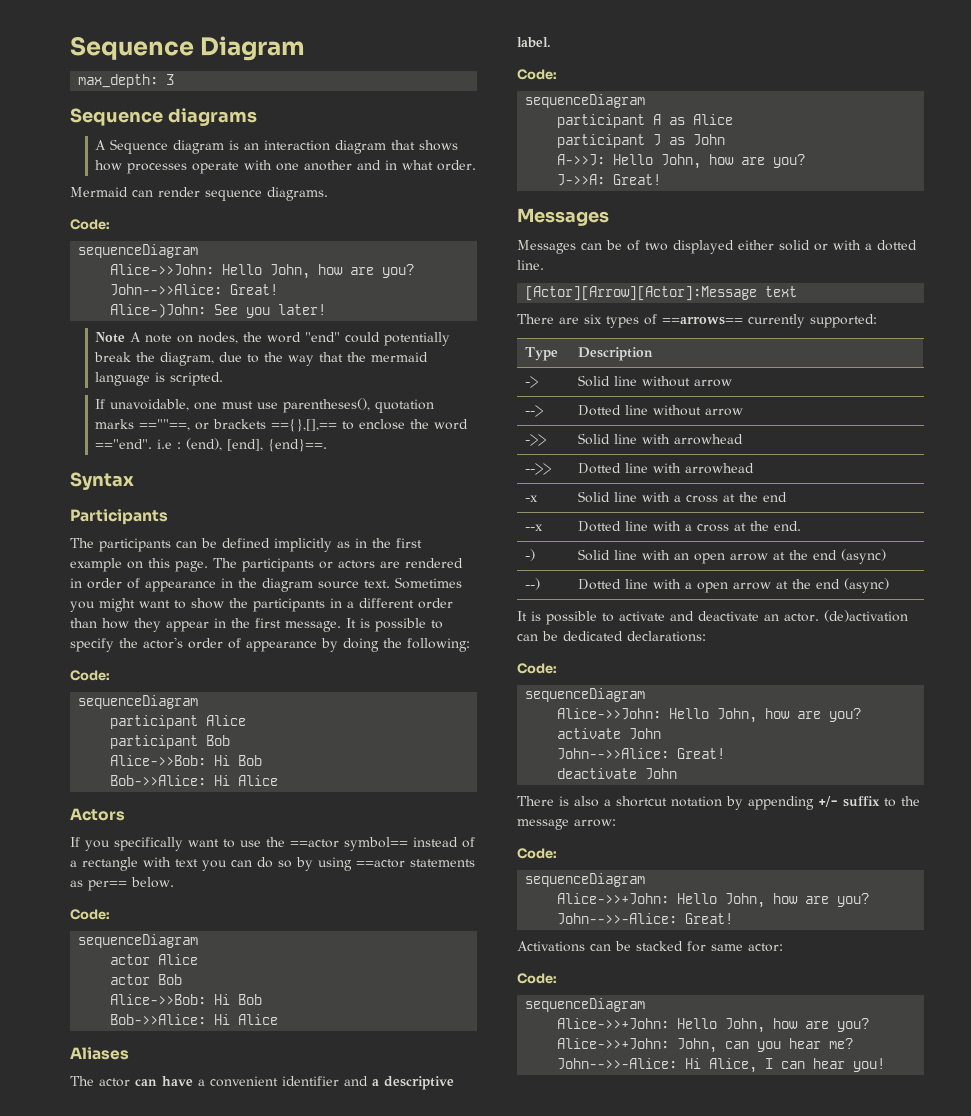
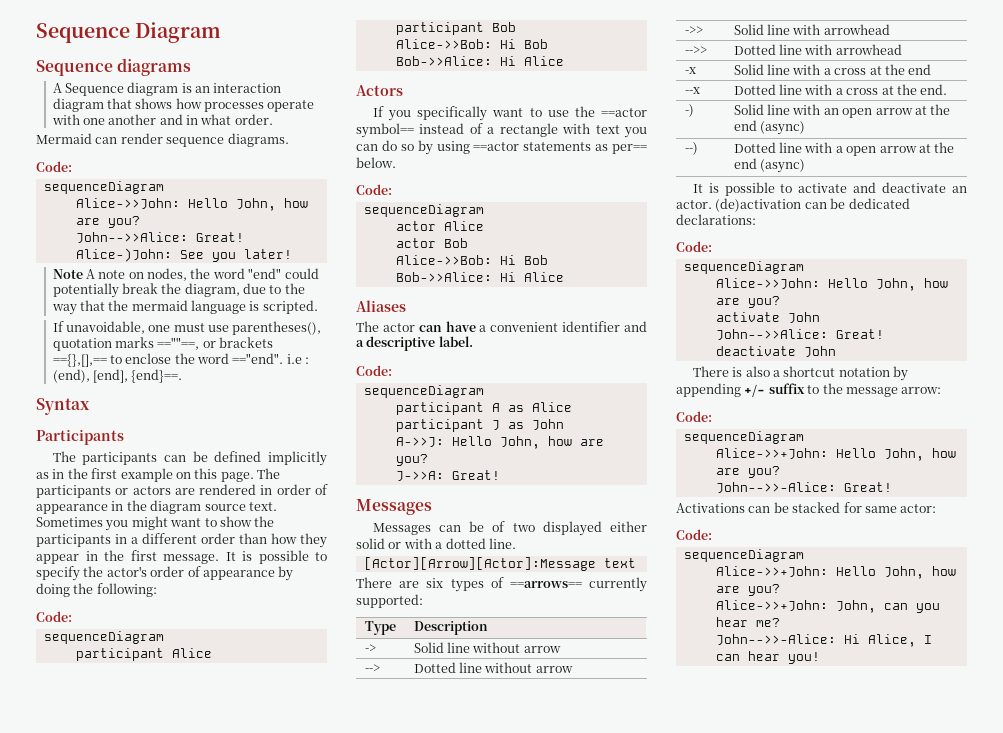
- max_depth: 3

